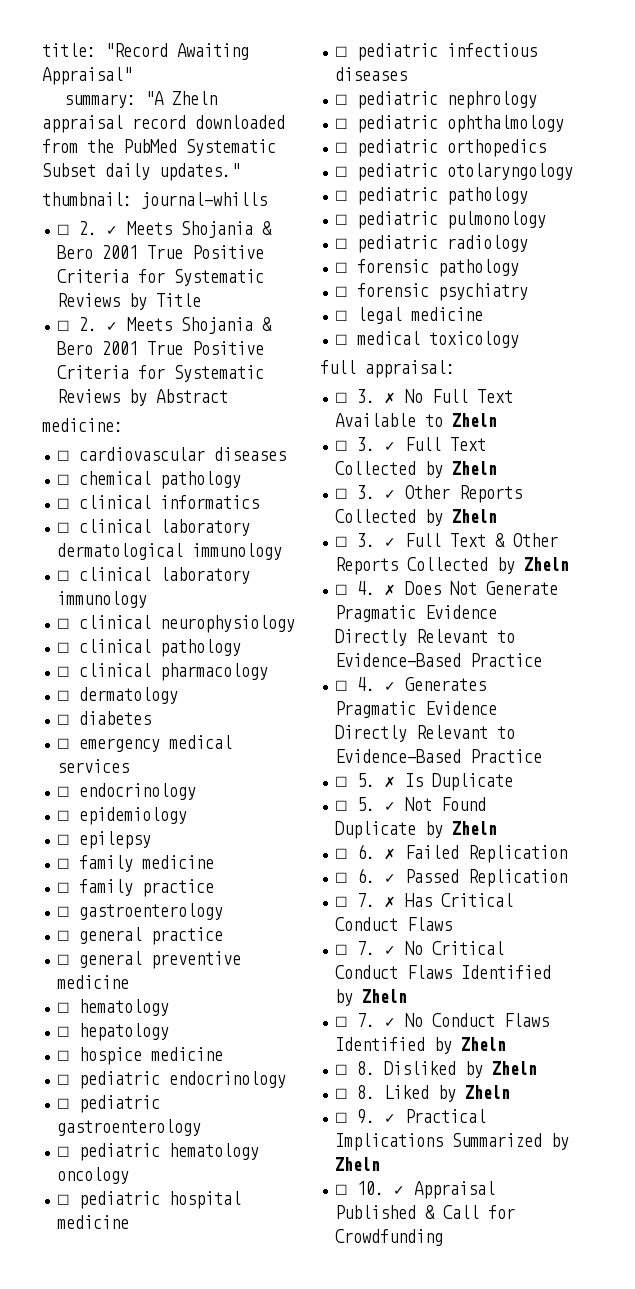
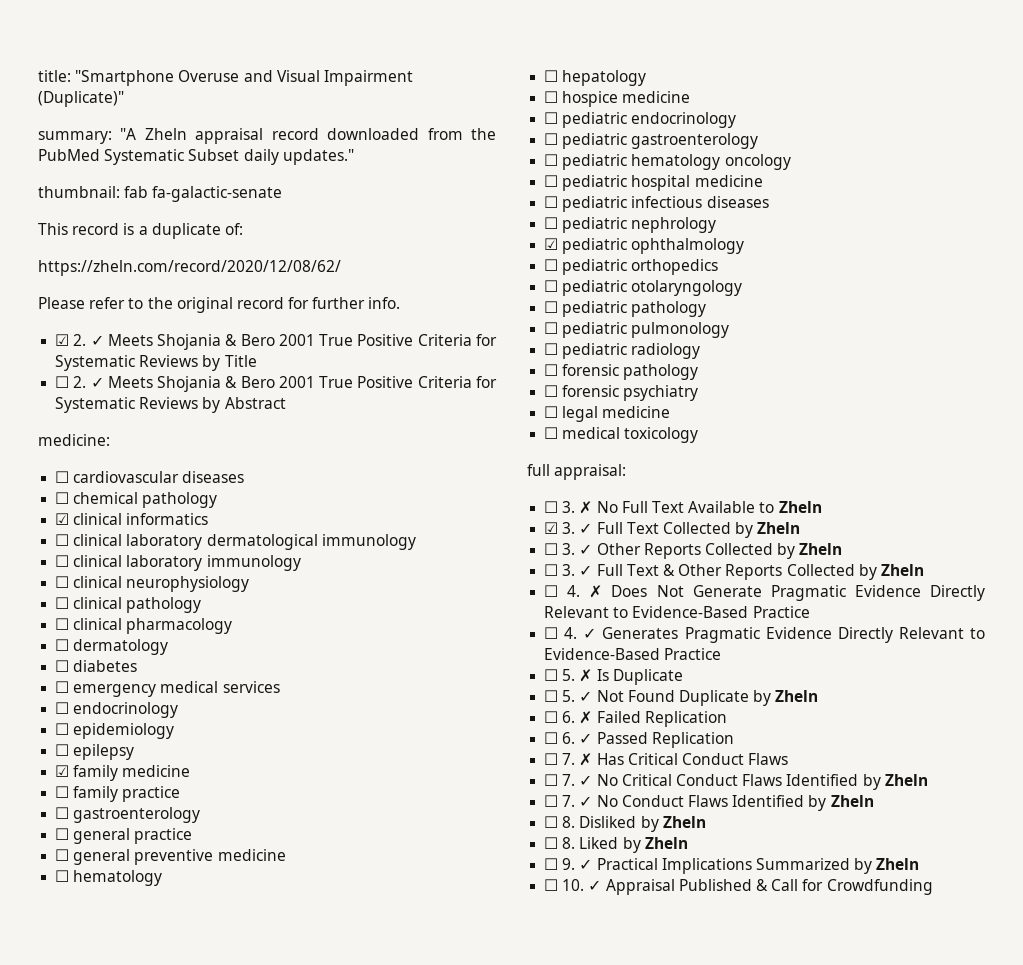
- title: "Record Awaiting Appraisal"
+ title: "Smartphone Overuse and Visual Impairment (Duplicate)"
- thumbnail: journal-whills
- ☐ 2. ✓ Meets Shojania & Bero 2001 True Positive Criteria for Systematic Reviews by Title
+ thumbnail: fab fa-galactic-senate
+ This record is a duplicate of:
+ https://zheln.com/record/2020/12/08/62/
+ Please refer to the original record for further info.
+ ☑ 2. ✓ Meets Shojania & Bero 2001 True Positive Criteria for Systematic Reviews by Title
- ☐ clinical informatics
+ ☑ clinical informatics
- ☐ family medicine
+ ☑ family medicine
- ☐ pediatric ophthalmology
+ ☑ pediatric ophthalmology
- ☐ 3. ✓ Full Text Collected by Zheln
+ ☑ 3. ✓ Full Text Collected by Zheln

